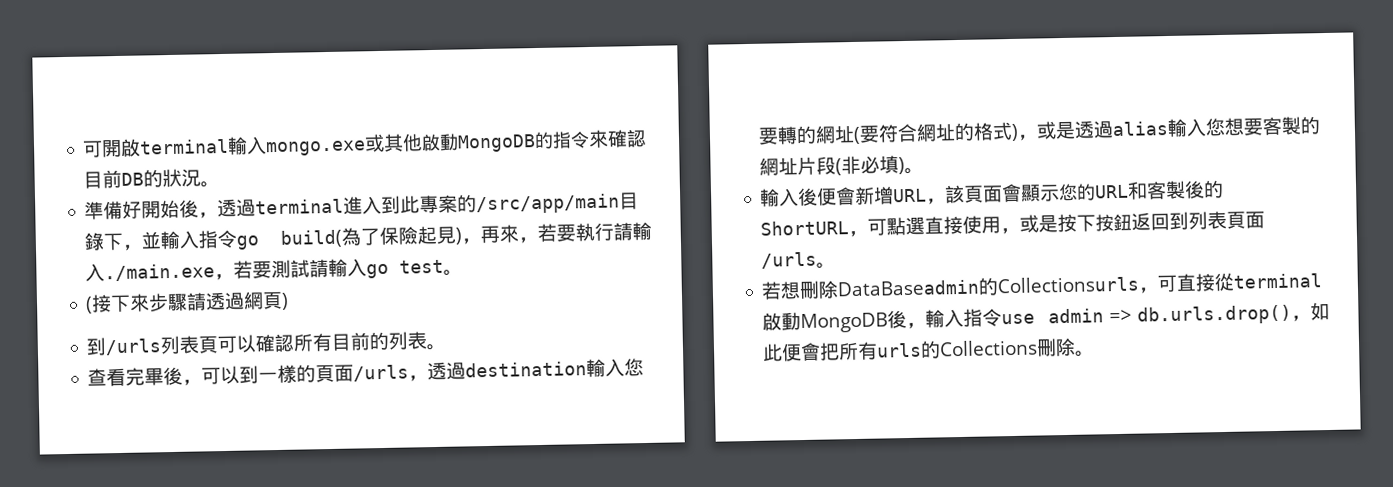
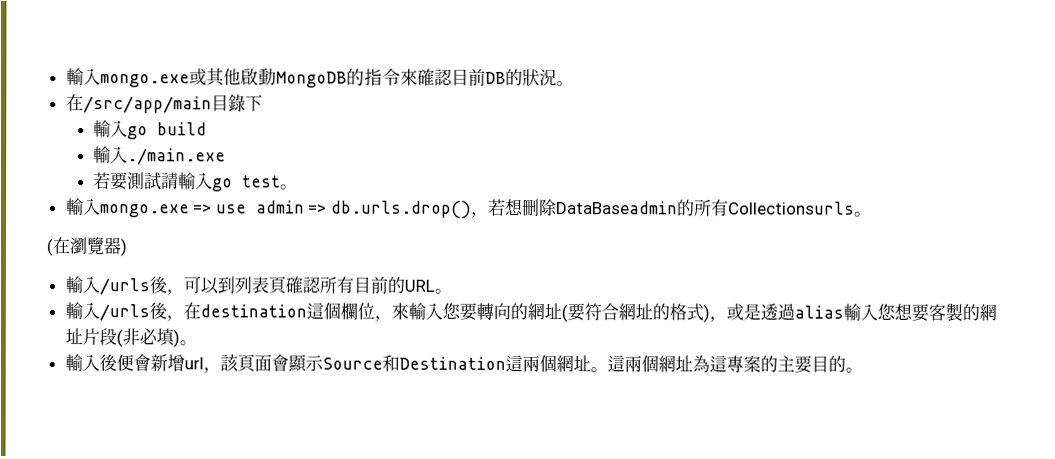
- 可開啟terminal輸入mongo.exe或其他啟動MongoDB的指令來確認目前DB的狀況。
+ 輸入mongo.exe或其他啟動MongoDB的指令來確認目前DB的狀況。
- 準備好開始後，透過terminal進入到此專案的/src/app/main目錄下，並輸入指令go build(為了保險起見)，再來，若要執行請輸入./main.exe，若要測試請輸入go test。
+ 在/src/app/main目錄下
+ 輸入go build
+ 輸入./main.exe
+ 若要測試請輸入go test。
- (接下來步驟請透過網頁)
- 到/urls列表頁可以確認所有目前的列表。
- 查看完畢後，可以到一樣的頁面/urls，透過destination輸入您要轉的網址(要符合網址的格式)，或是透過alias輸入您想要客製的網址片段(非必填)。
+ 輸入mongo.exe => use admin => db.urls.drop()，若想刪除DataBaseadmin的所有Collectionsurls。
+ (在瀏覽器)
+ 輸入/urls後，可以到列表頁確認所有目前的URL。
+ 輸入/urls後，在destination這個欄位，來輸入您要轉向的網址(要符合網址的格式)，或是透過alias輸入您想要客製的網址片段(非必填)。
- 輸入後便會新增URL，該頁面會顯示您的URL和客製後的ShortURL，可點選直接使用，或是按下按鈕返回到列表頁面/urls。
- 若想刪除DataBaseadmin的Collectionsurls，可直接從terminal啟動MongoDB後，輸入指令use admin => db.urls.drop()，如此便會把所有urls的Collections刪除。
+ 輸入後便會新增url，該頁面會顯示Source和Destination這兩個網址。這兩個網址為這專案的主要目的。

